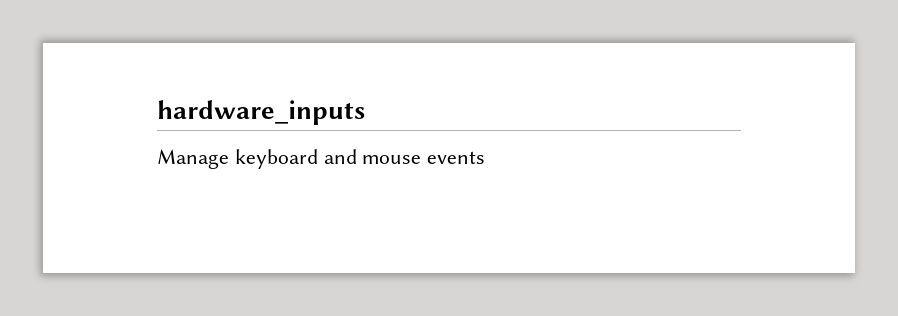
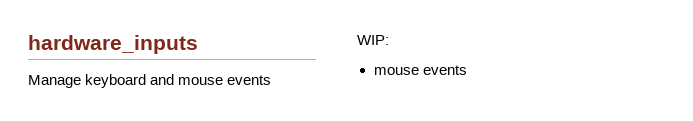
+ WIP:
+ mouse events

